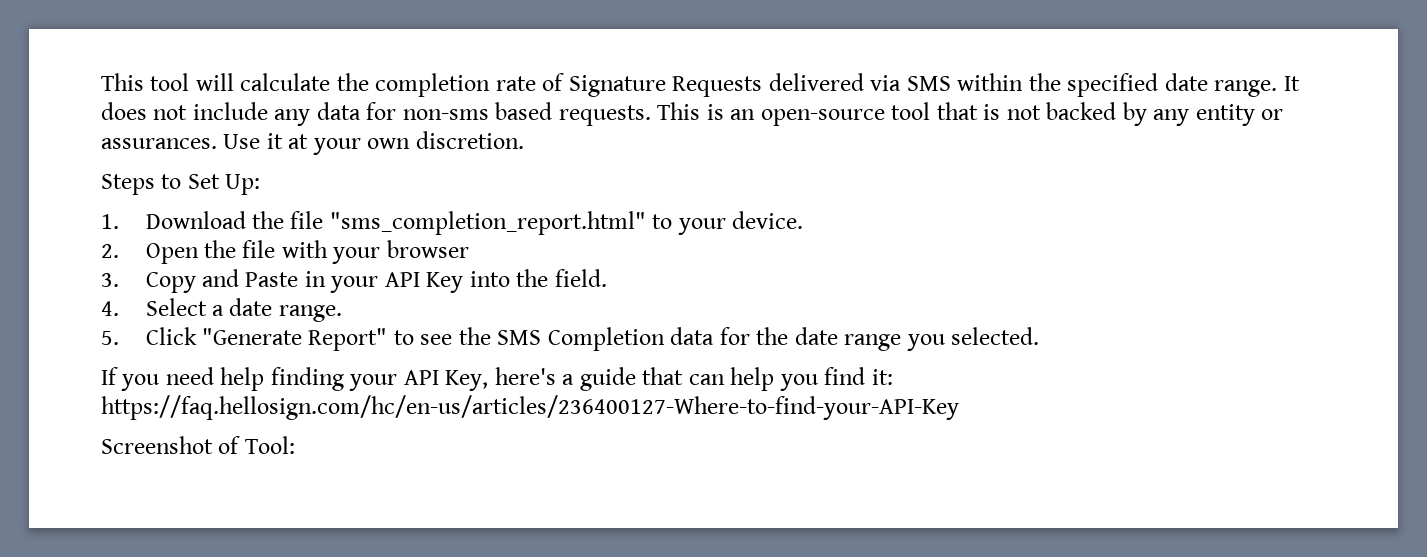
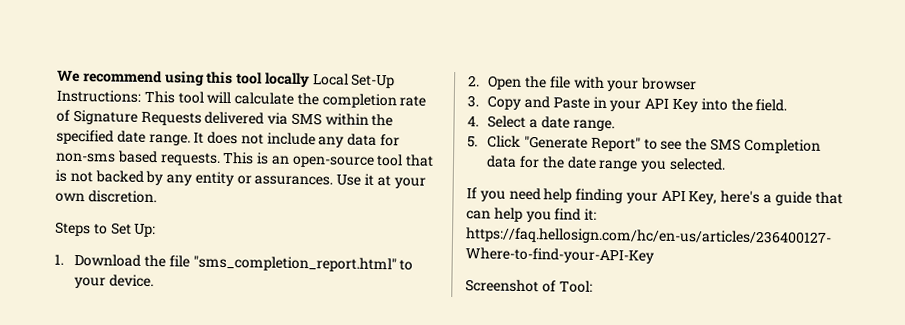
- This tool will calculate the completion rate of Signature Requests delivered via SMS within the specified date range.
+ We recommend using this tool locally Local Set-Up Instructions: This tool will calculate the completion rate of Signature Requests delivered via SMS within the specified date range.

